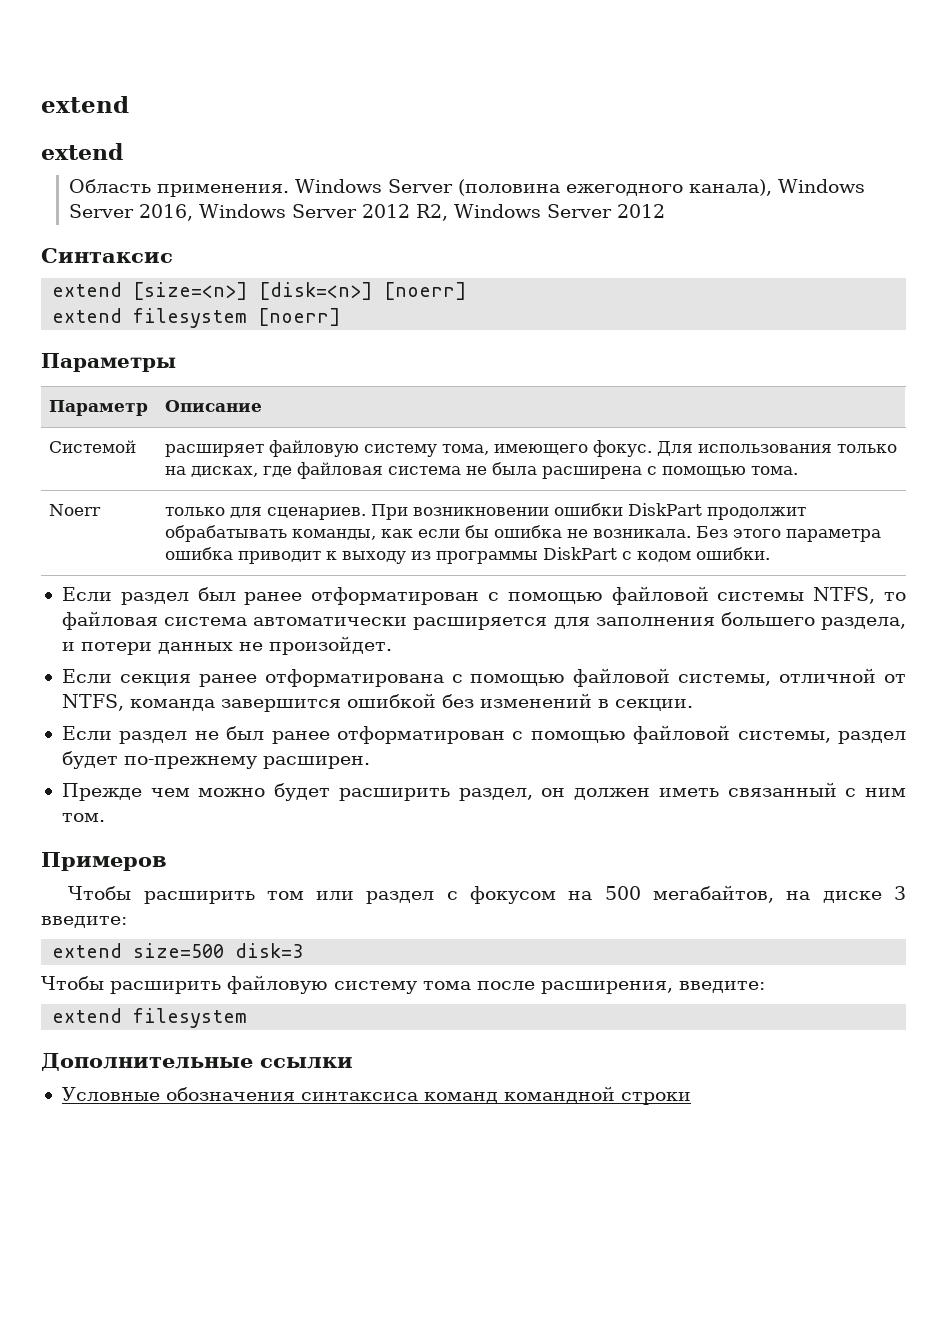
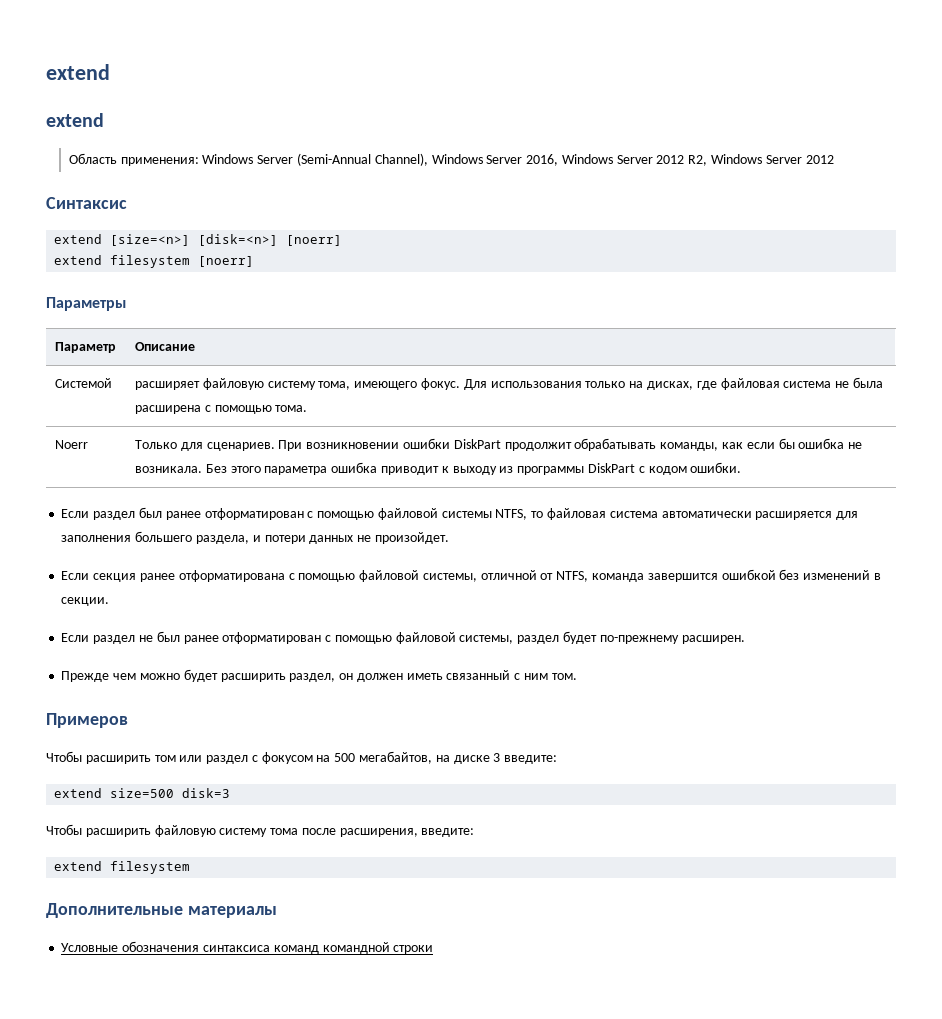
- Область применения. Windows Server (половина ежегодного канала), Windows Server 2016, Windows Server 2012 R2, Windows Server 2012
+ Область применения: Windows Server (Semi-Annual Channel), Windows Server 2016, Windows Server 2012 R2, Windows Server 2012
- Noerr | только для сценариев. При возникновении ошибки DiskPart продолжит обрабатывать команды, как если бы ошибка не возникала. Без этого параметра ошибка приводит к выходу из программы DiskPart с кодом ошибки.
+ Noerr | Только для сценариев. При возникновении ошибки DiskPart продолжит обрабатывать команды, как если бы ошибка не возникала. Без этого параметра ошибка приводит к выходу из программы DiskPart с кодом ошибки.
- Дополнительные ссылки
+ Дополнительные материалы

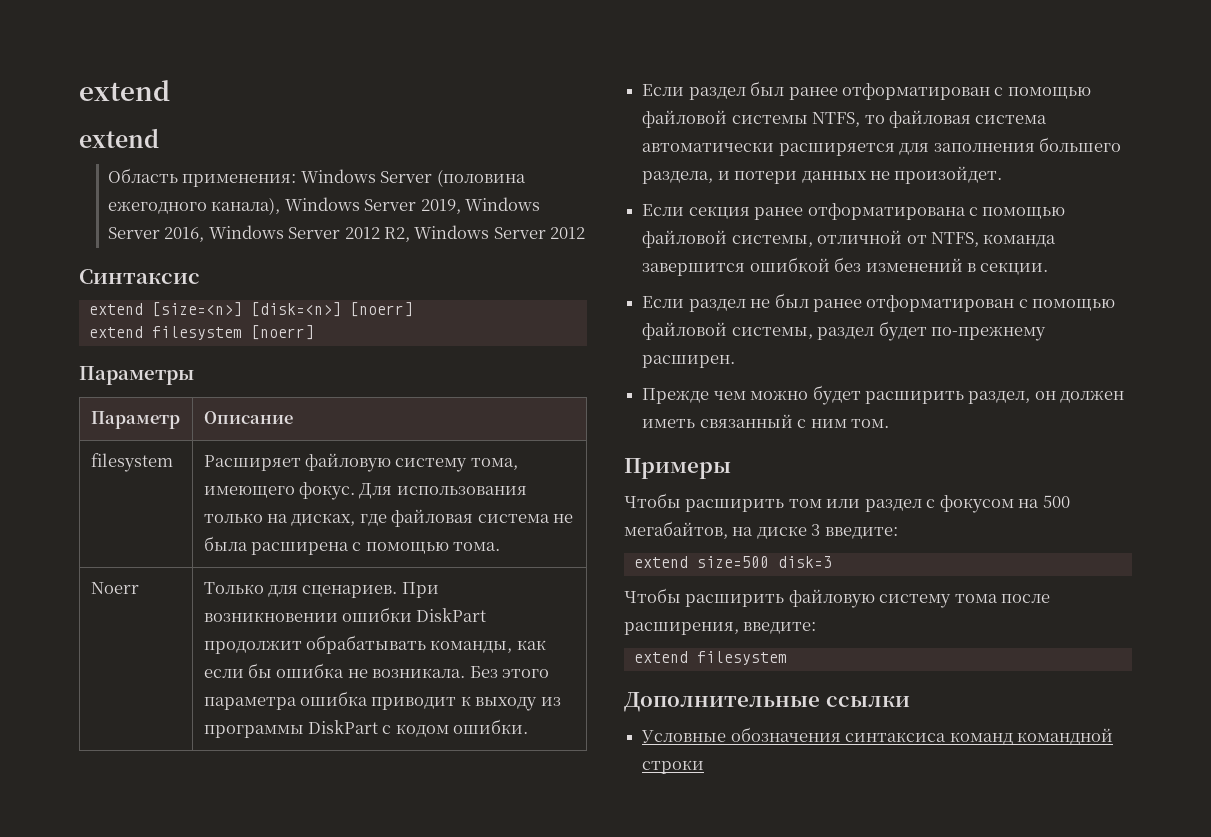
- Область применения: Windows Server (Semi-Annual Channel), Windows Server 2016, Windows Server 2012 R2, Windows Server 2012
+ Область применения: Windows Server (половина ежегодного канала), Windows Server 2019, Windows Server 2016, Windows Server 2012 R2, Windows Server 2012
- Системой | расширяет файловую систему тома, имеющего фокус. Для использования только на дисках, где файловая система не была расширена с помощью тома.
+ filesystem | Расширяет файловую систему тома, имеющего фокус. Для использования только на дисках, где файловая система не была расширена с помощью тома.
- Примеров
+ Примеры
- Дополнительные материалы
+ Дополнительные ссылки

